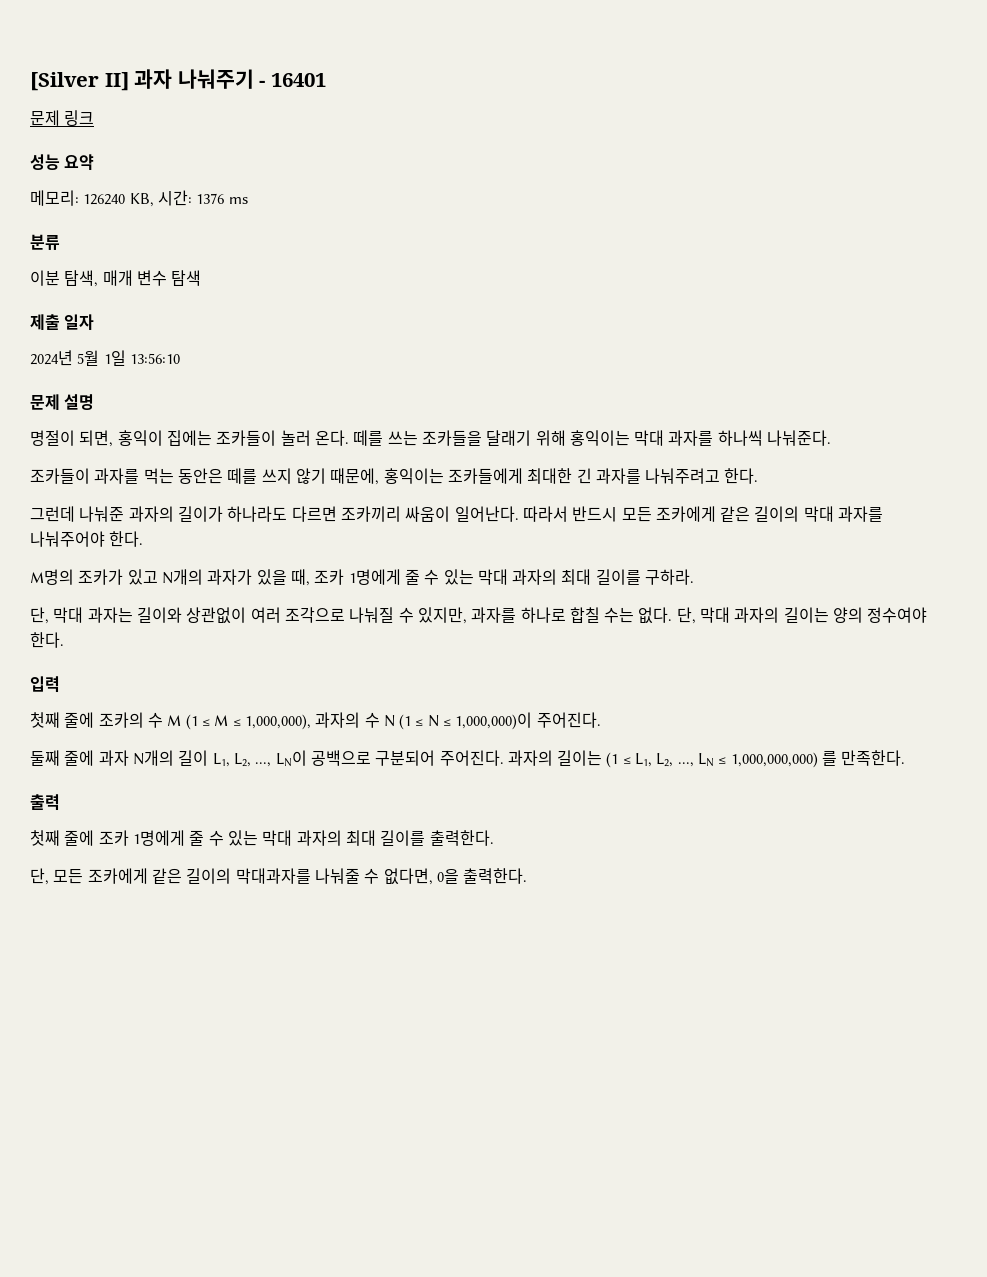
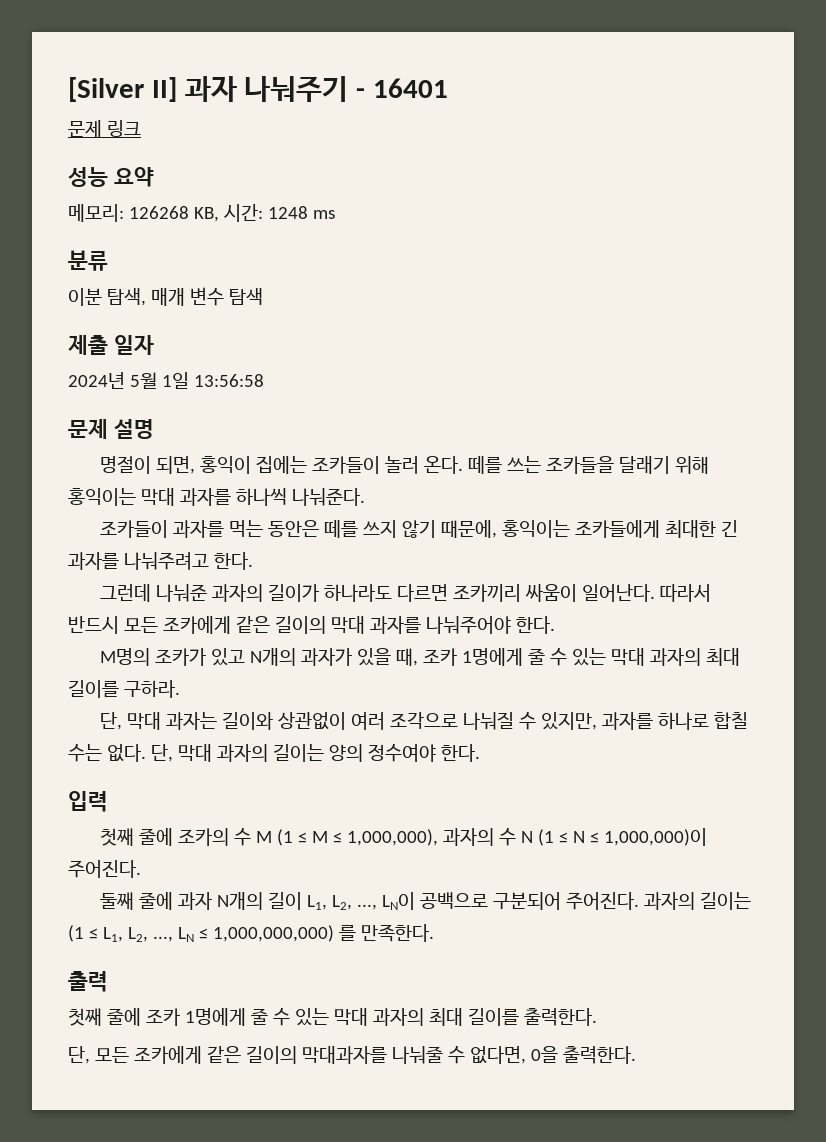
- 메모리: 126240 KB, 시간: 1376 ms
+ 메모리: 126268 KB, 시간: 1248 ms
- 2024년 5월 1일 13:56:10
+ 2024년 5월 1일 13:56:58

